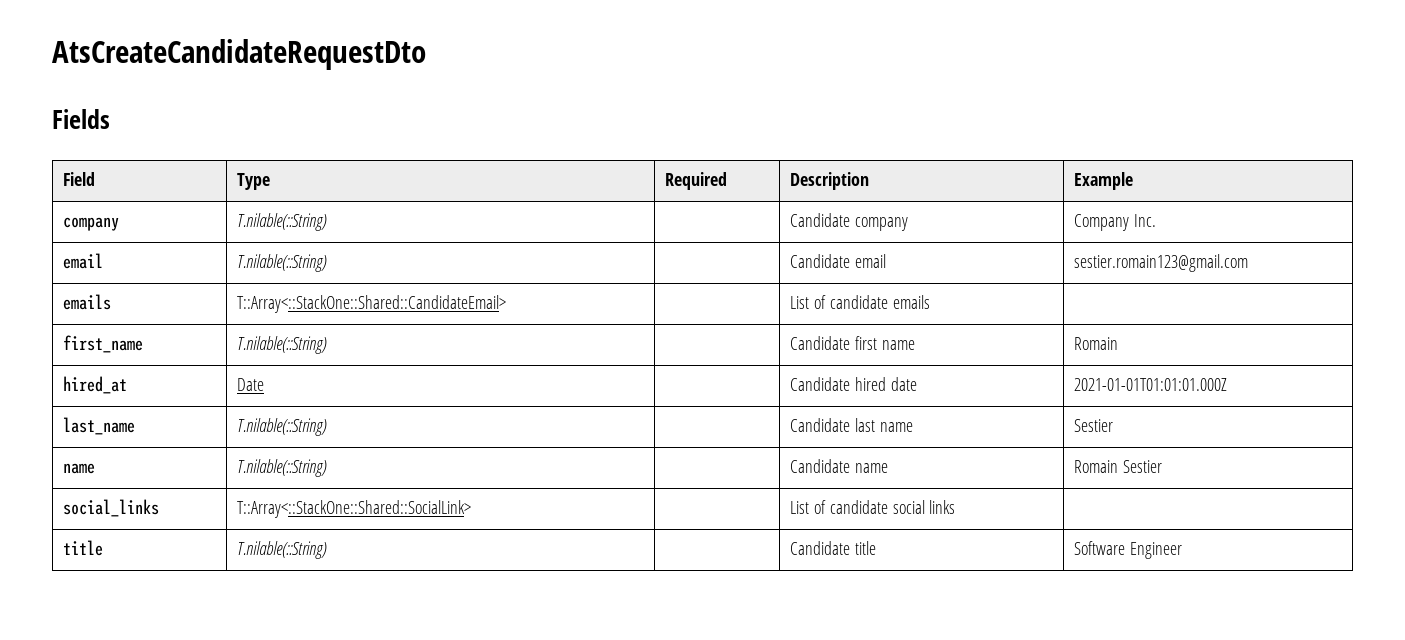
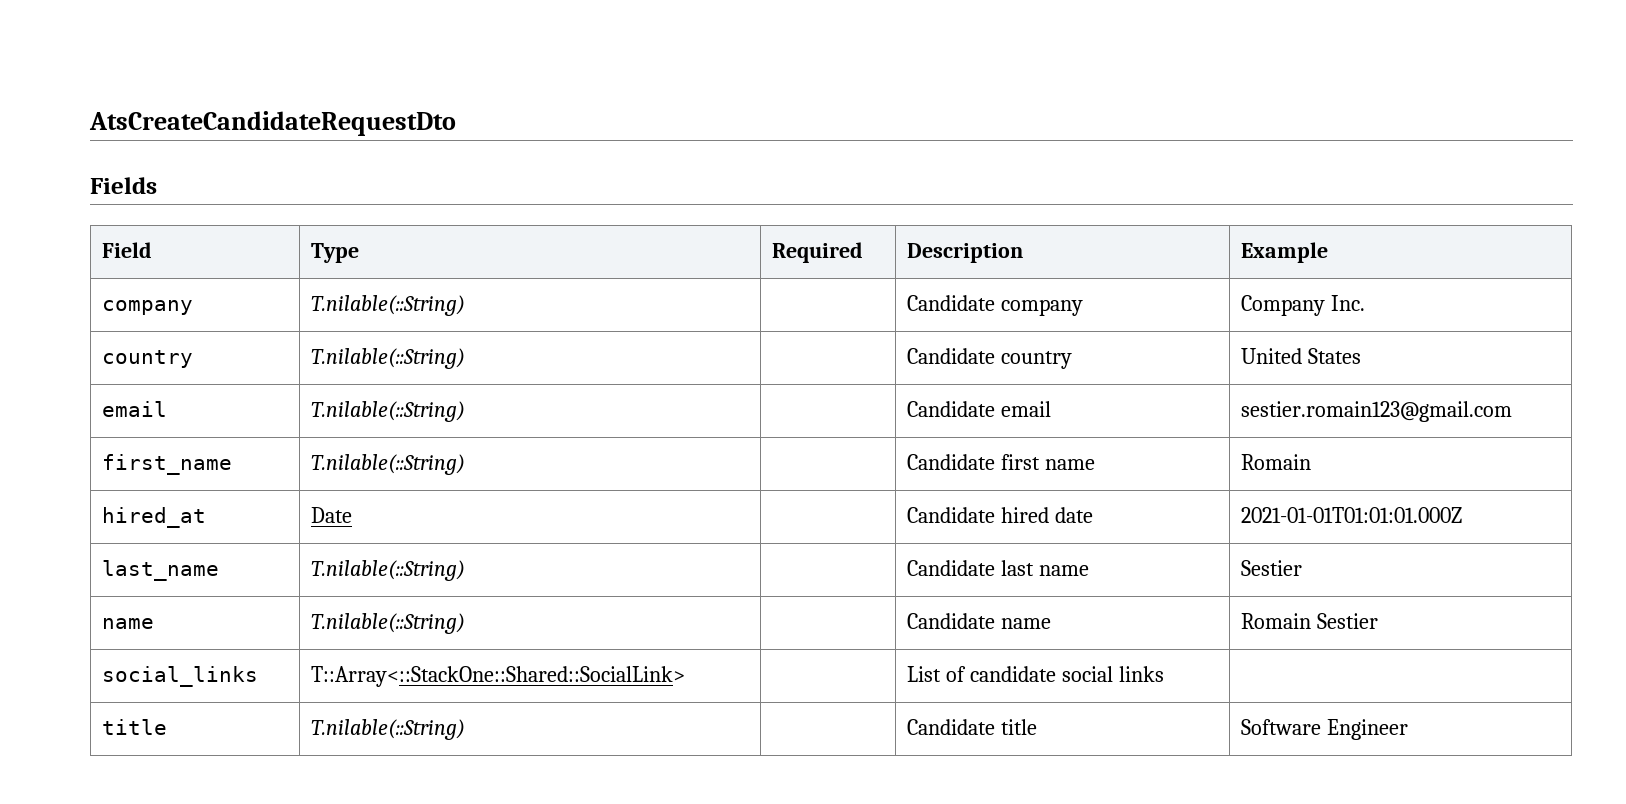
+ country | T.nilable(::String) | | Candidate country | United States
- emails | T::Array<::StackOne::Shared::CandidateEmail> | | List of candidate emails |

